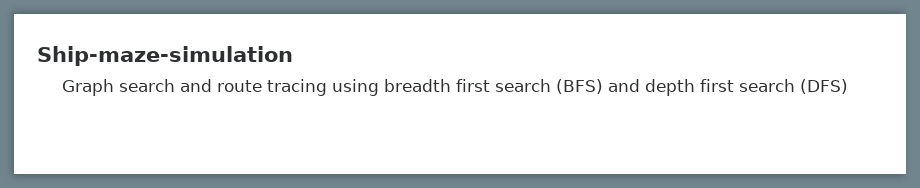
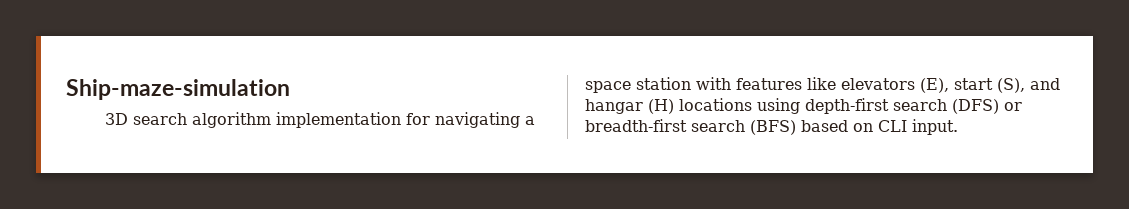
- Graph search and route tracing using breadth first search (BFS) and depth first search (DFS)
+ 3D search algorithm implementation for navigating a space station with features like elevators (E), start (S), and hangar (H) locations using depth-first search (DFS) or breadth-first search (BFS) based on CLI input.

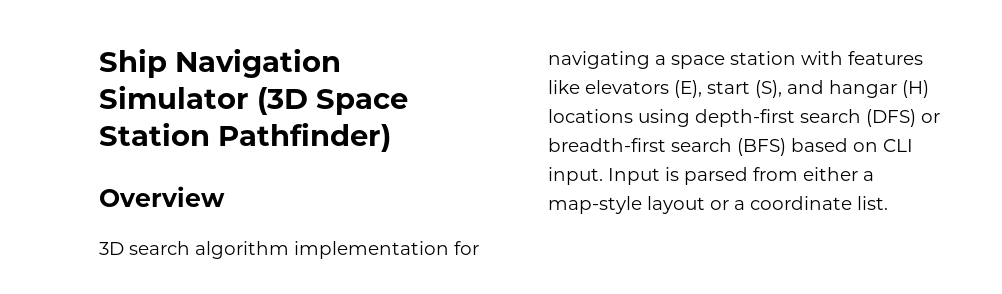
- Ship-maze-simulation
+ Ship Navigation Simulator (3D Space Station Pathfinder)
+ Overview
+ Input is parsed from either a map-style layout or a coordinate list.

